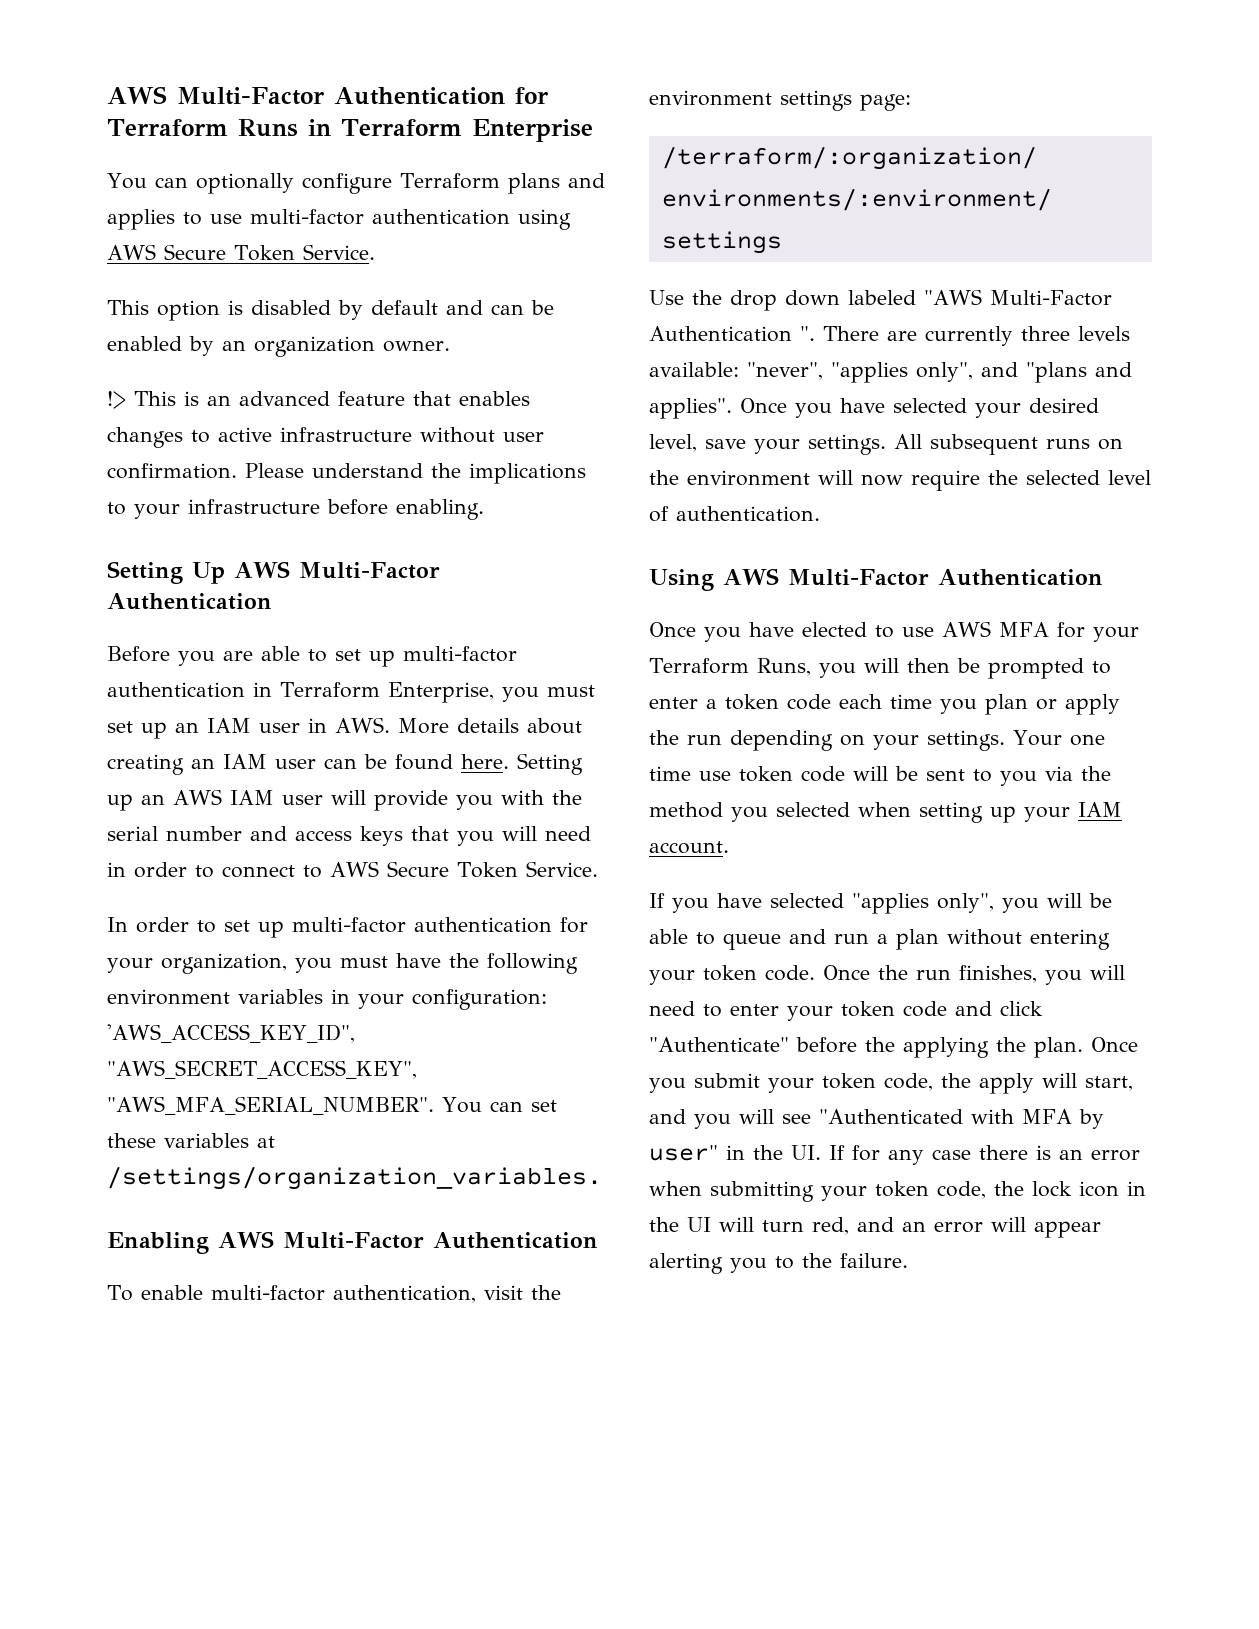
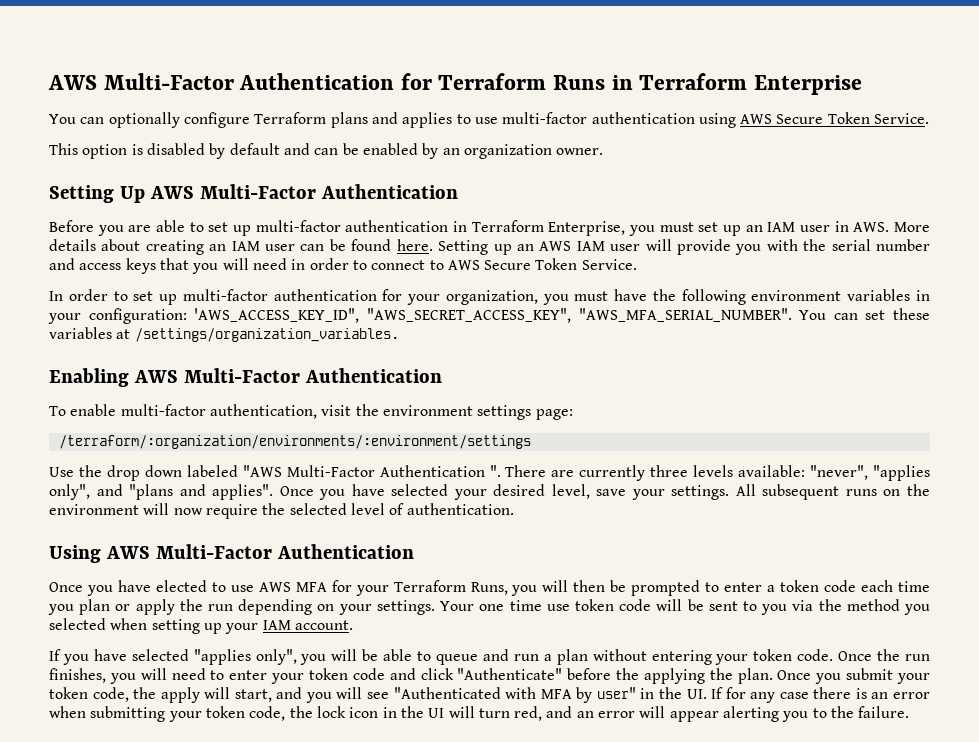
- !> This is an advanced feature that enables changes to active infrastructure without user confirmation. Please understand the implications to your infrastructure before enabling.

